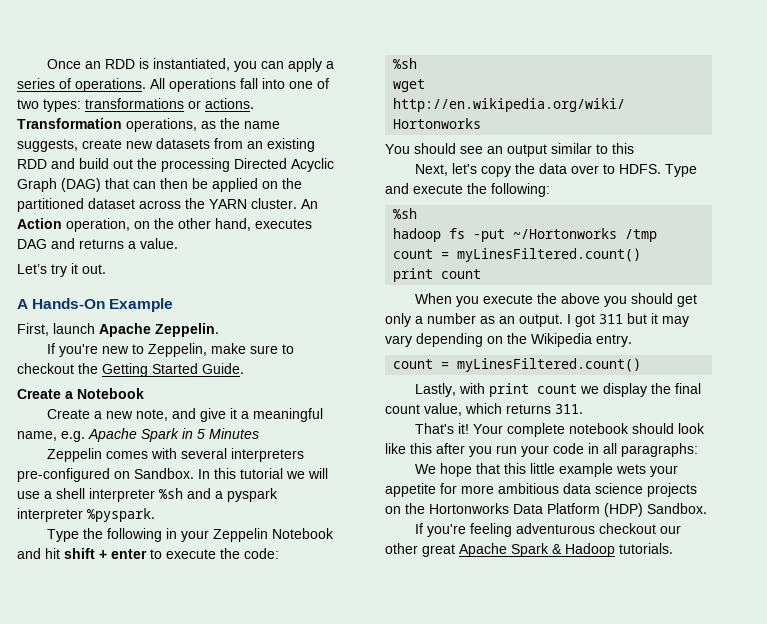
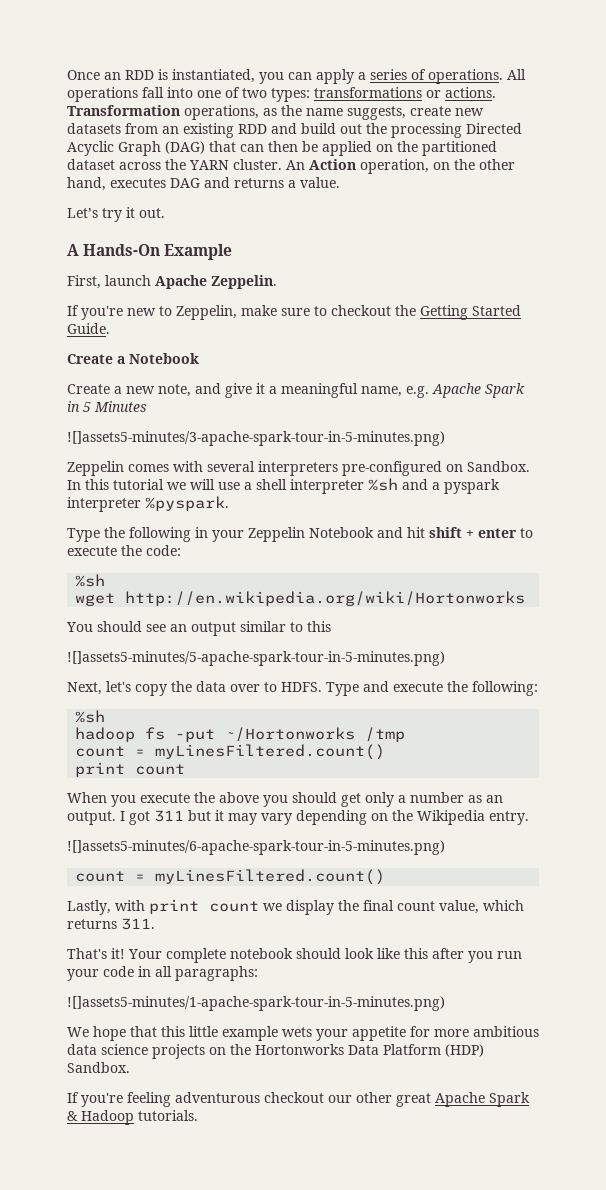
+ ![]assets5-minutes/3-apache-spark-tour-in-5-minutes.png)
+ ![]assets5-minutes/5-apache-spark-tour-in-5-minutes.png)
+ ![]assets5-minutes/6-apache-spark-tour-in-5-minutes.png)
+ ![]assets5-minutes/1-apache-spark-tour-in-5-minutes.png)

